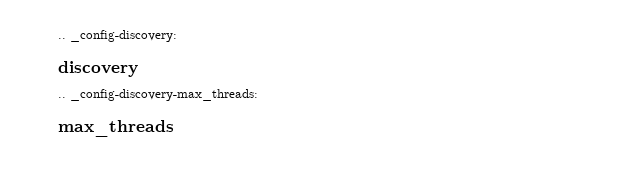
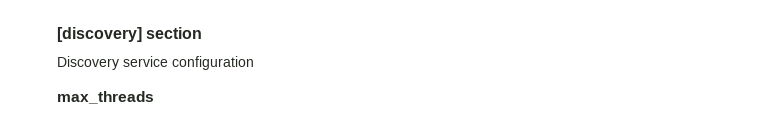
- .. _config-discovery:
- discovery
- .. _config-discovery-max_threads:
+ [discovery] section
+ Discovery service configuration

